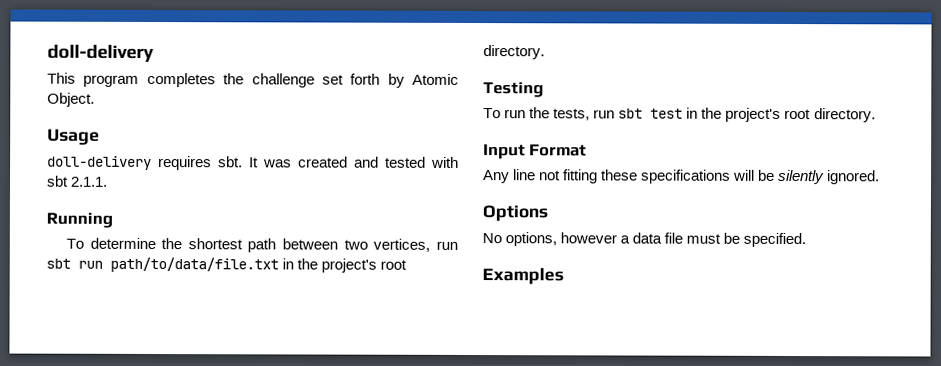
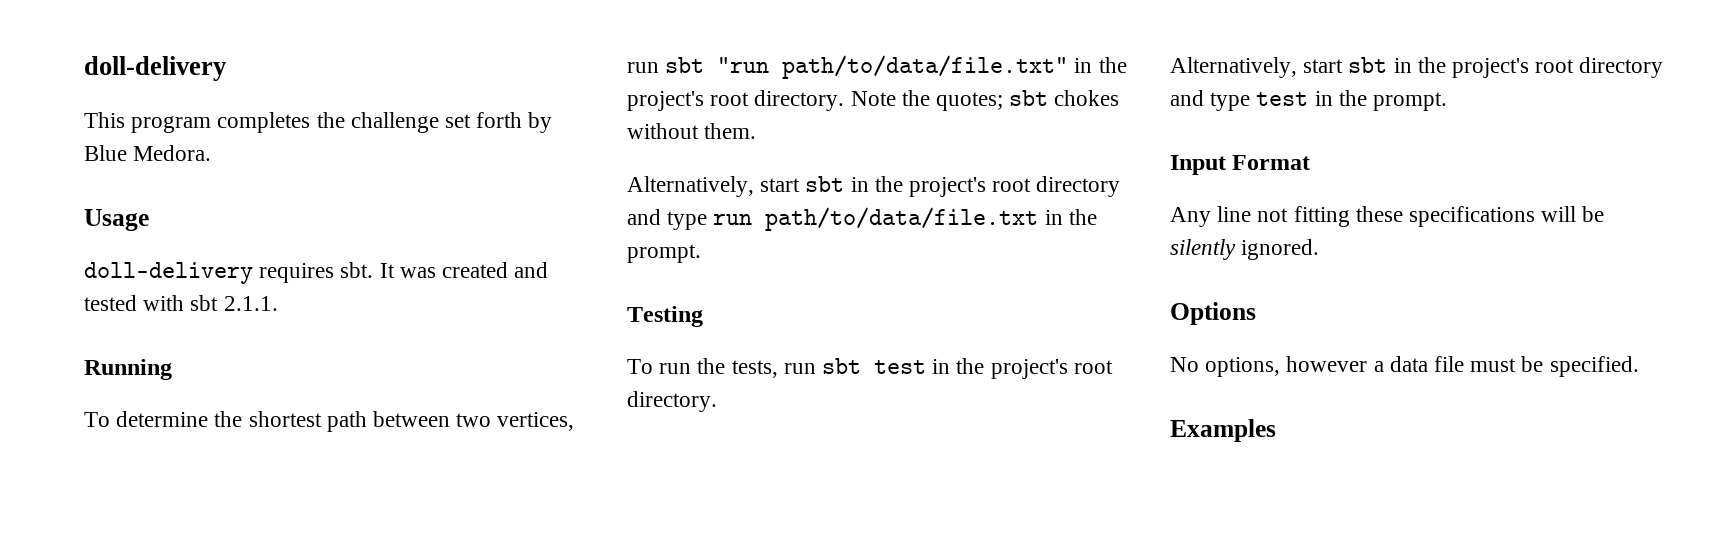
- This program completes the challenge set forth by Atomic Object.
+ This program completes the challenge set forth by Blue Medora.
- To determine the shortest path between two vertices, run sbt run path/to/data/file.txt in the project's root directory.
+ To determine the shortest path between two vertices, run sbt "run path/to/data/file.txt" in the project's root directory. Note the quotes; sbt chokes without them.
+ Alternatively, start sbt in the project's root directory and type run path/to/data/file.txt in the prompt.
+ Alternatively, start sbt in the project's root directory and type test in the prompt.

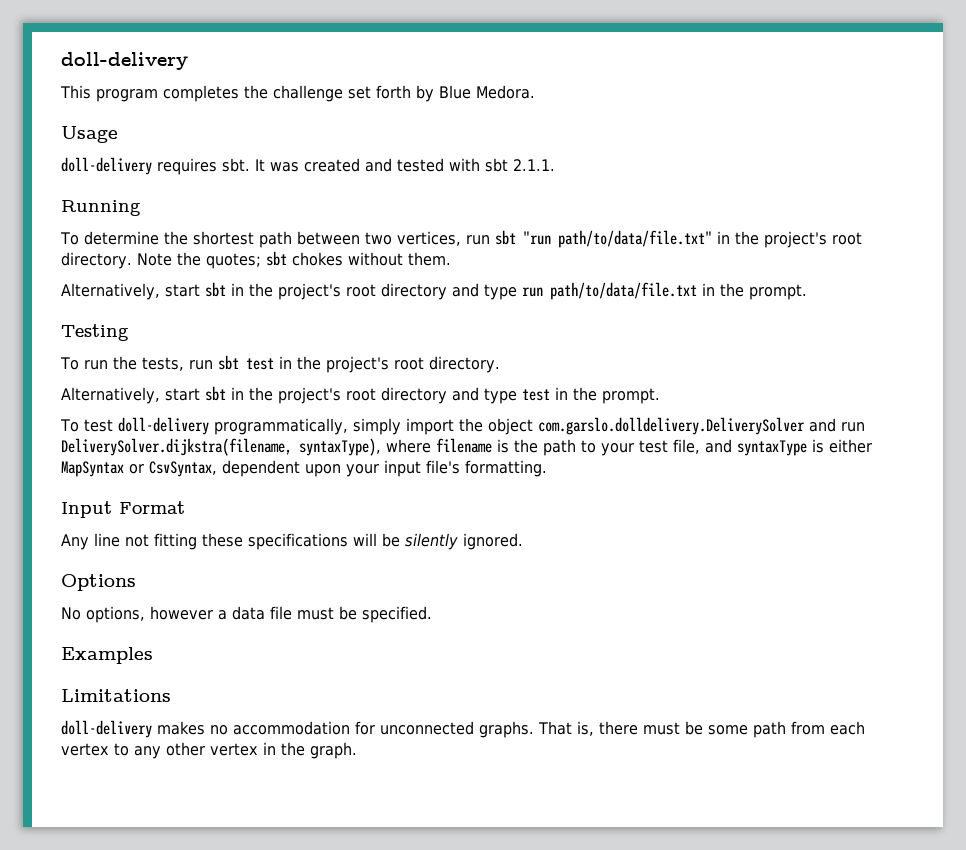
+ To test doll-delivery programmatically, simply import the object com.garslo.dolldelivery.DeliverySolver and run DeliverySolver.dijkstra(filename, syntaxType), where filename is the path to your test file, and syntaxType is either MapSyntax or CsvSyntax, dependent upon your input file's formatting.
+ Limitations
+ doll-delivery makes no accommodation for unconnected graphs. That is, there must be some path from each vertex to any other vertex in the graph.

